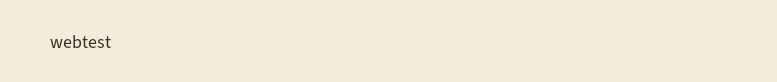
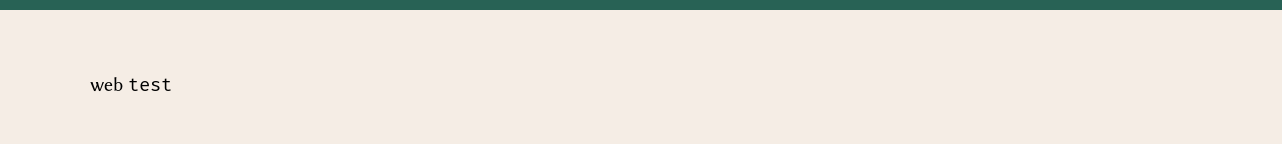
- webtest
+ web test

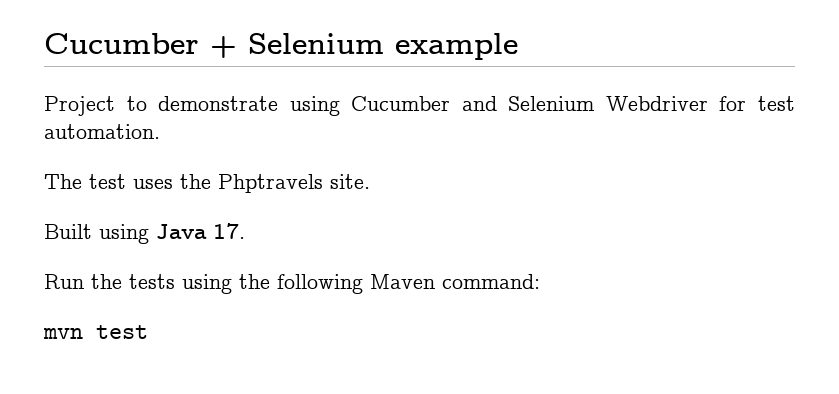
- web test
+ Cucumber + Selenium example
+ Project to demonstrate using Cucumber and Selenium Webdriver for test automation.
+ The test uses the Phptravels site.
+ Built using Java 17.
+ Run the tests using the following Maven command:
+ mvn test

